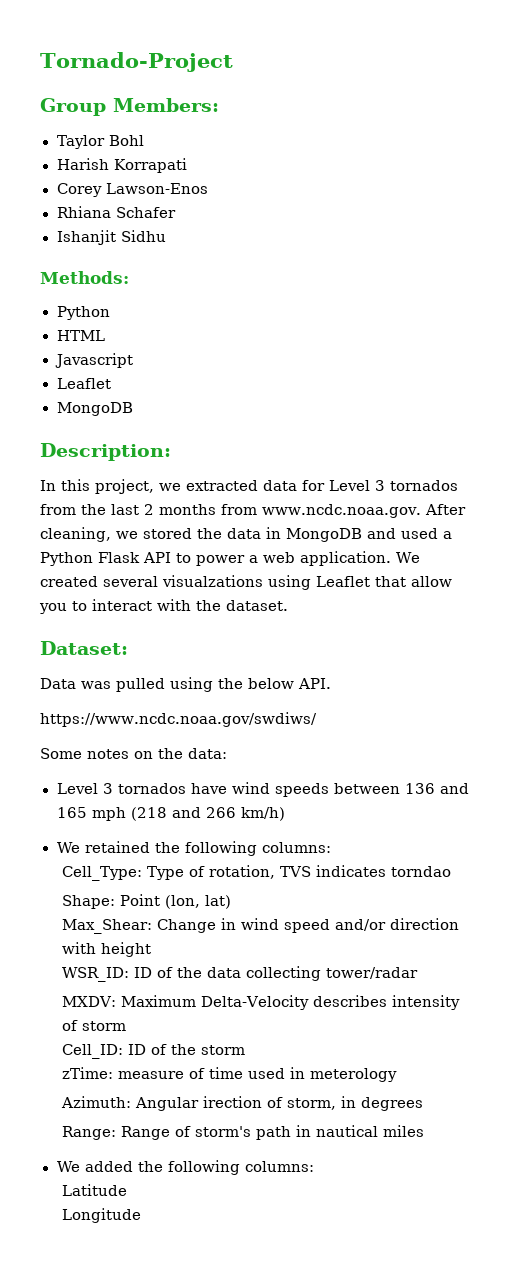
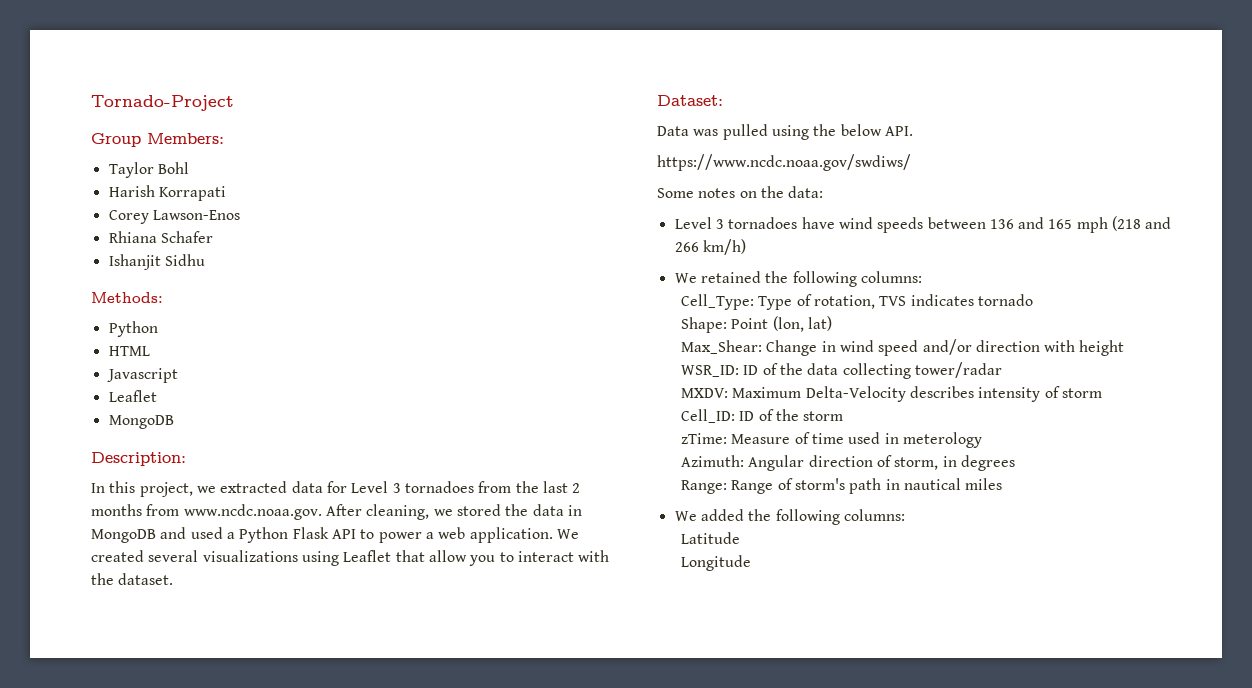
- In this project, we extracted data for Level 3 tornados from the last 2 months from www.ncdc.noaa.gov. After cleaning, we stored the data in MongoDB and used a Python Flask API to power a web application.
+ In this project, we extracted data for Level 3 tornadoes from the last 2 months from www.ncdc.noaa.gov. After cleaning, we stored the data in MongoDB and used a Python Flask API to power a web application.
- We created several visualzations using Leaflet that allow you to interact with the dataset.
+ We created several visualizations using Leaflet that allow you to interact with the dataset.
- Level 3 tornados have wind speeds between 136 and 165 mph (218 and 266 km/h)
+ Level 3 tornadoes have wind speeds between 136 and 165 mph (218 and 266 km/h)
- Cell_Type: Type of rotation, TVS indicates torndao
+ Cell_Type: Type of rotation, TVS indicates tornado
- zTime: measure of time used in meterology
+ zTime: Measure of time used in meterology
- Azimuth: Angular irection of storm, in degrees
+ Azimuth: Angular direction of storm, in degrees

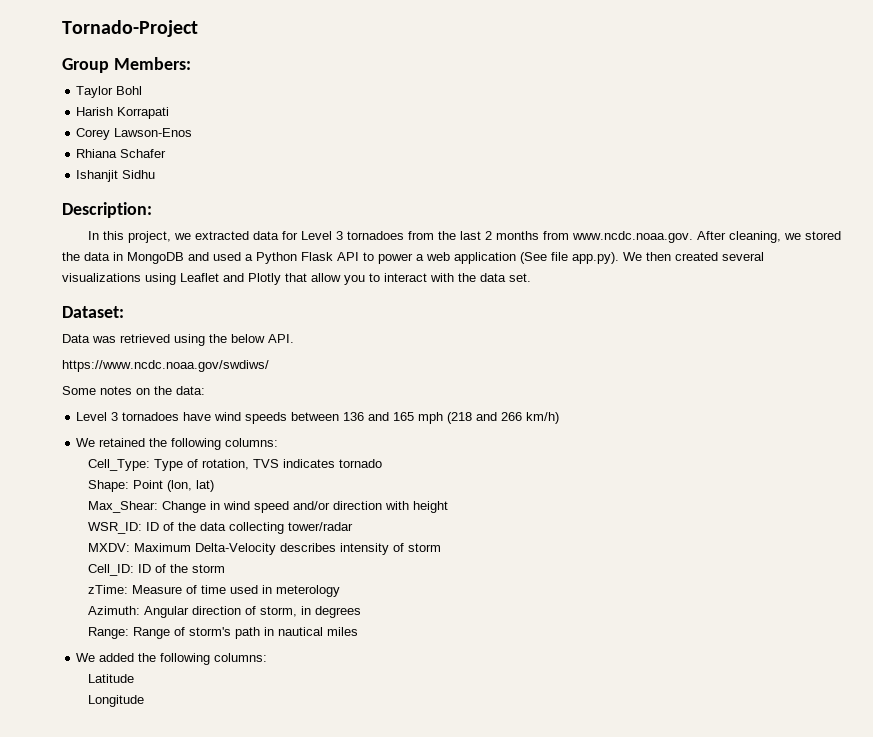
- Methods:
- Python
- HTML
- Javascript
- Leaflet
- MongoDB
- In this project, we extracted data for Level 3 tornadoes from the last 2 months from www.ncdc.noaa.gov. After cleaning, we stored the data in MongoDB and used a Python Flask API to power a web application. We created several visualizations using Leaflet that allow you to interact with the dataset.
+ In this project, we extracted data for Level 3 tornadoes from the last 2 months from www.ncdc.noaa.gov. After cleaning, we stored the data in MongoDB and used a Python Flask API to power a web application (See file app.py). We then created several visualizations using Leaflet and Plotly that allow you to interact with the data set.
- Data was pulled using the below API.
+ Data was retrieved using the below API.

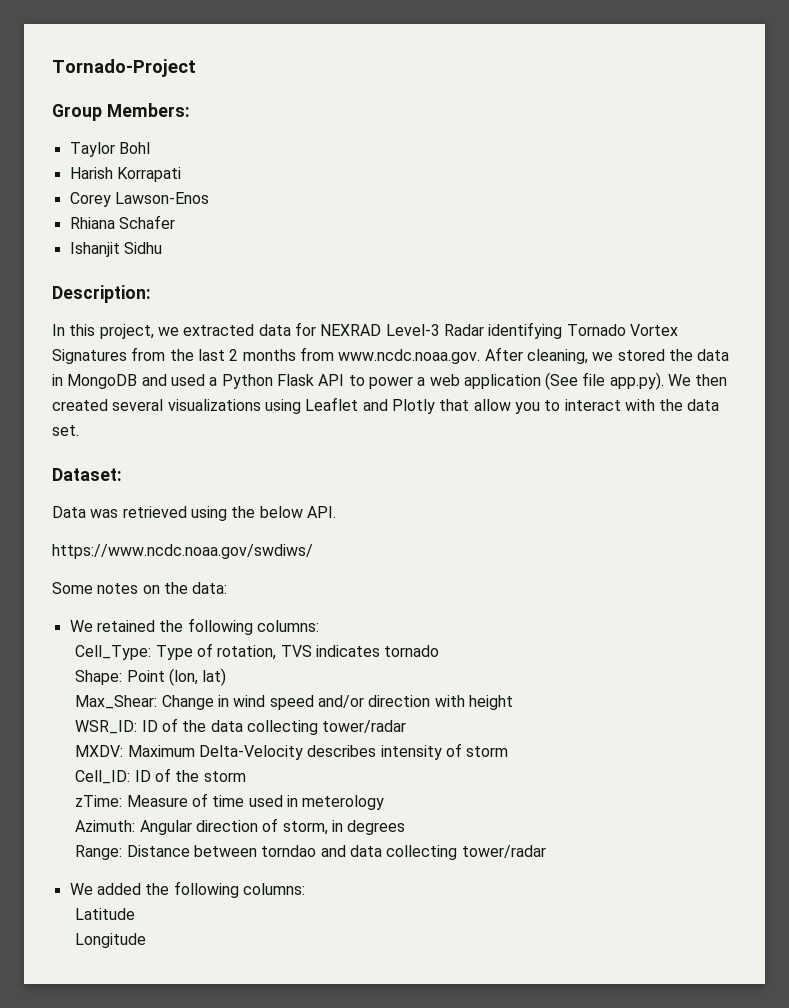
- In this project, we extracted data for Level 3 tornadoes from the last 2 months from www.ncdc.noaa.gov. After cleaning, we stored the data in MongoDB and used a Python Flask API to power a web application (See file app.py). We then created several visualizations using Leaflet and Plotly that allow you to interact with the data set.
+ In this project, we extracted data for NEXRAD Level-3 Radar identifying Tornado Vortex Signatures from the last 2 months from www.ncdc.noaa.gov. After cleaning, we stored the data in MongoDB and used a Python Flask API to power a web application (See file app.py). We then created several visualizations using Leaflet and Plotly that allow you to interact with the data set.
- Level 3 tornadoes have wind speeds between 136 and 165 mph (218 and 266 km/h)
- Range: Range of storm's path in nautical miles
+ Range: Distance between torndao and data collecting tower/radar

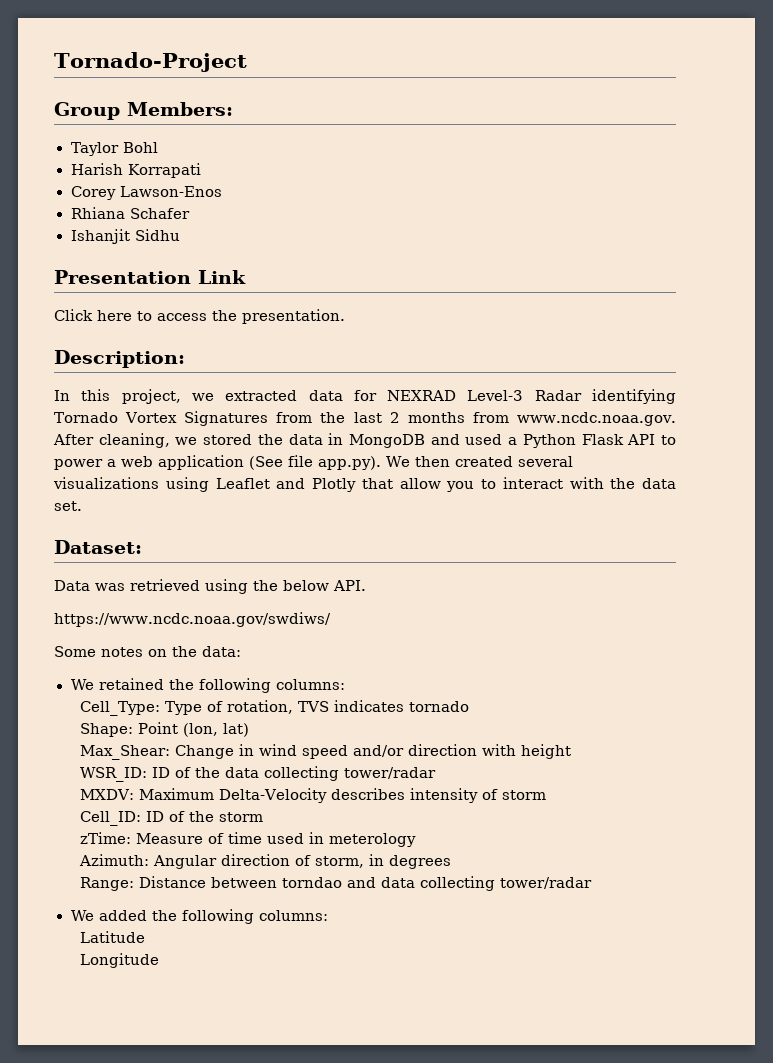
+ Presentation Link
+ Click here to access the presentation.

